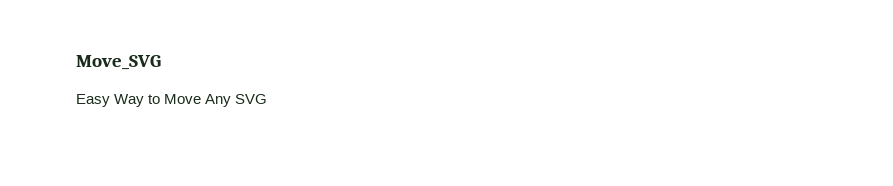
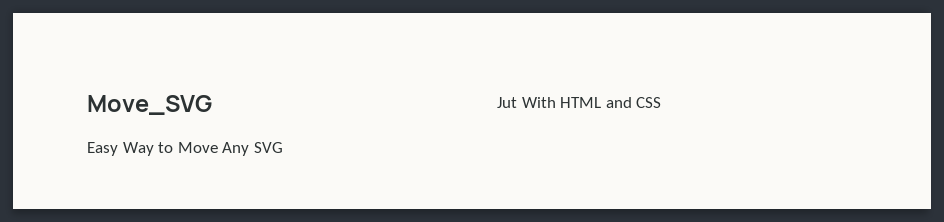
+ Jut With HTML and CSS

